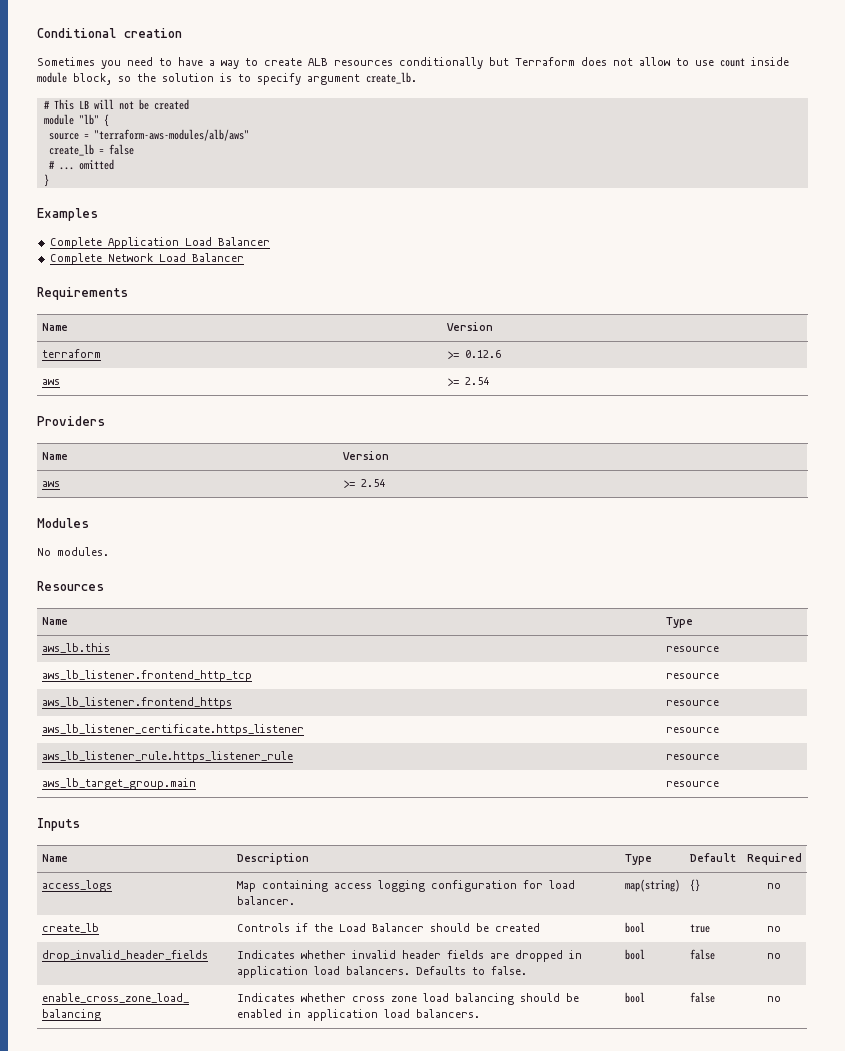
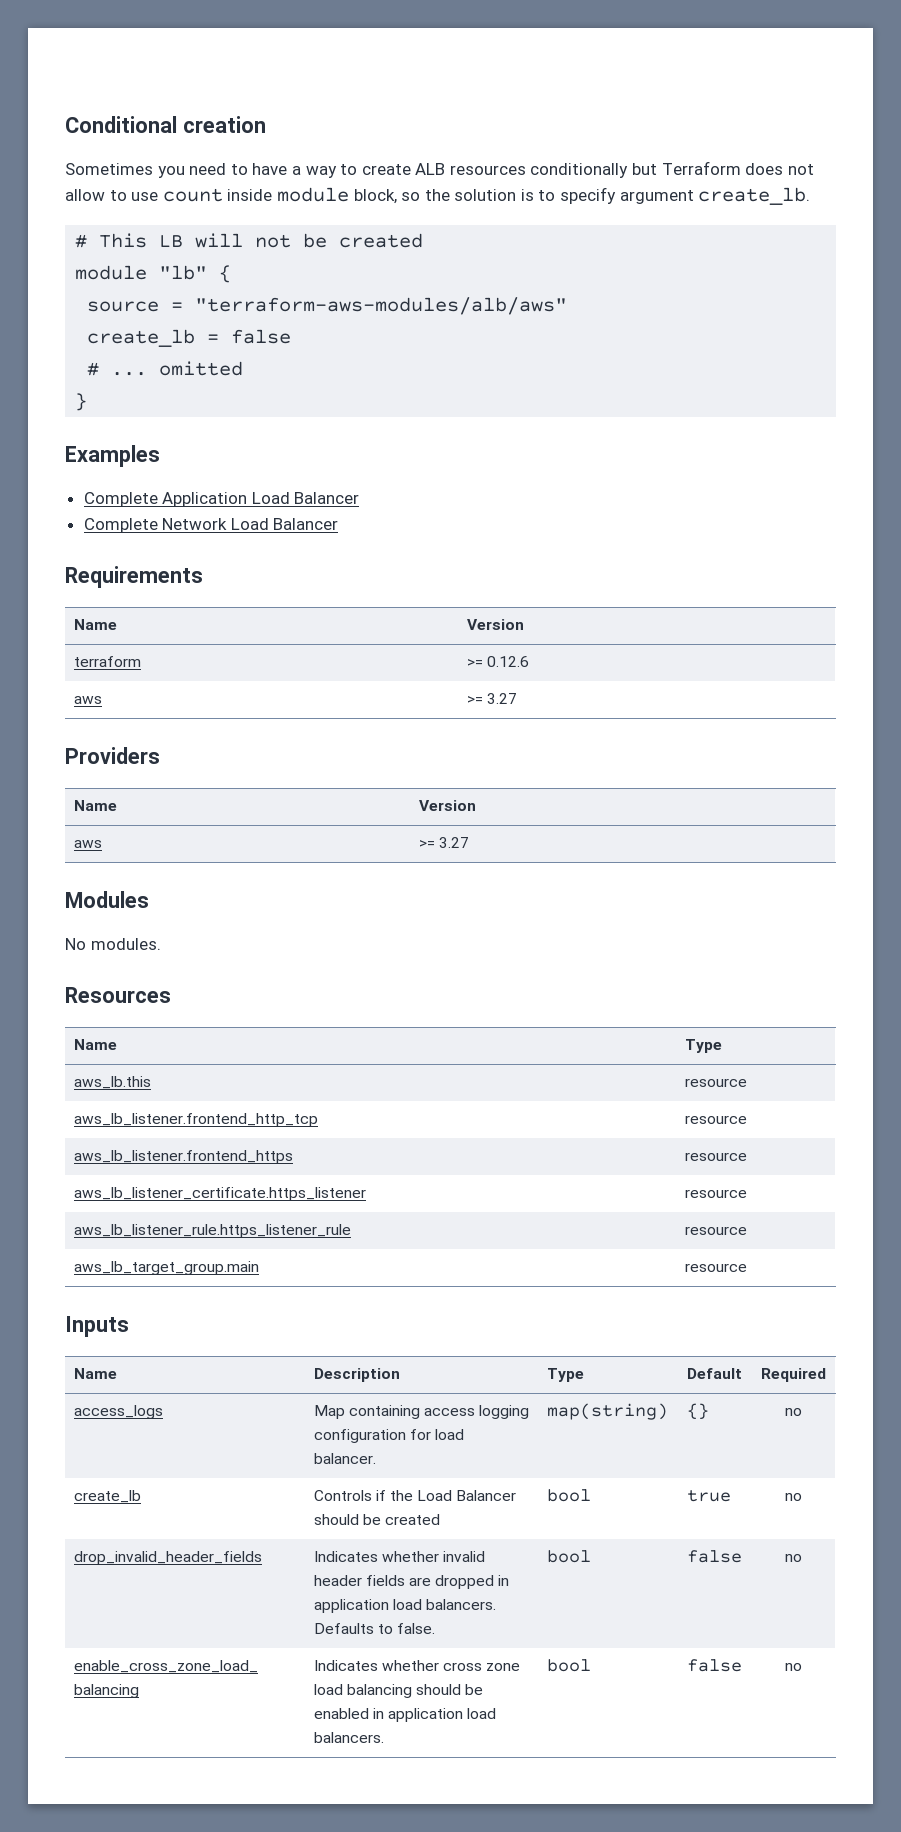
  terraform | >= 0.12.6
- aws | >= 2.54
+ aws | >= 3.27
  Providers
  Name | Version
- aws | >= 2.54
+ aws | >= 3.27

